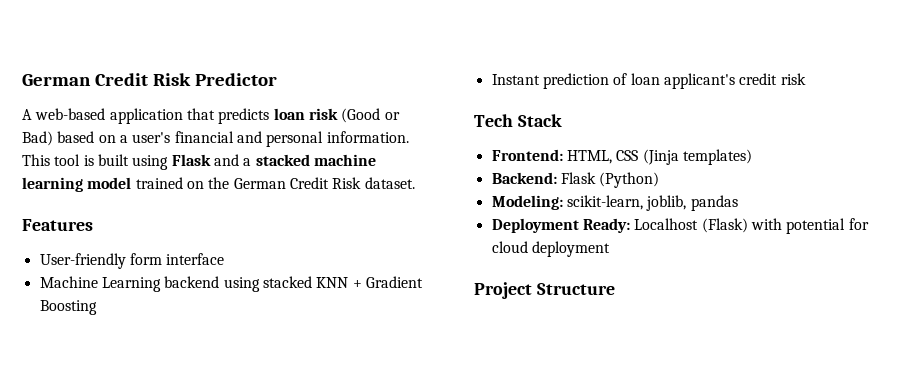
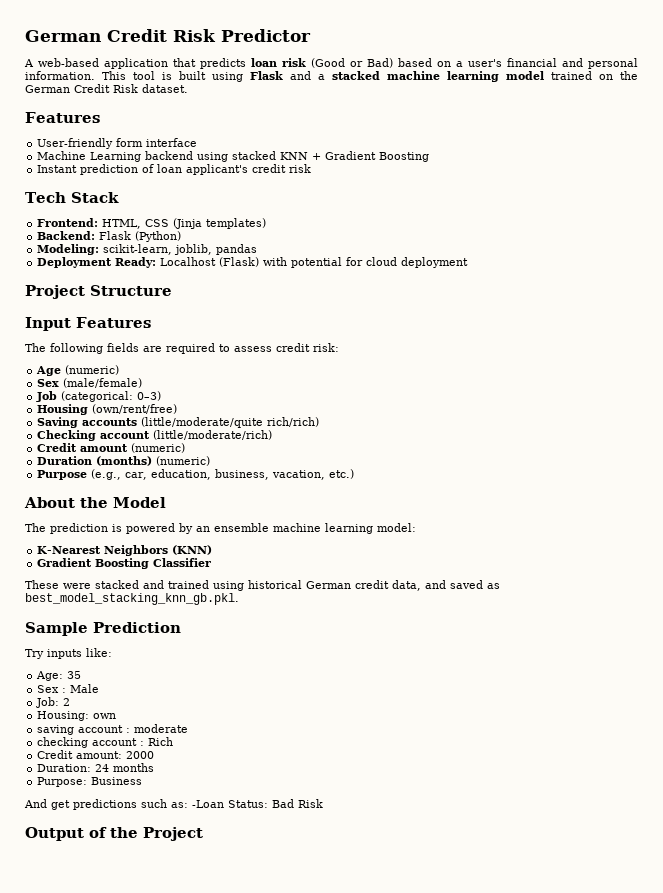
+ Input Features
+ The following fields are required to assess credit risk:
+ Age (numeric)
+ Sex (male/female)
+ Job (categorical: 0–3)
+ Housing (own/rent/free)
+ Saving accounts (little/moderate/quite rich/rich)
+ Checking account (little/moderate/rich)
+ Credit amount (numeric)
+ Duration (months) (numeric)
+ Purpose (e.g., car, education, business, vacation, etc.)
+ About the Model
+ The prediction is powered by an ensemble machine learning model:
+ K-Nearest Neighbors (KNN)
+ Gradient Boosting Classifier
+ These were stacked and trained using historical German credit data, and saved as best_model_stacking_knn_gb.pkl.
+ Sample Prediction
+ Try inputs like:
+ Age: 35
+ Sex : Male
+ Job: 2
+ Housing: own
+ saving account : moderate
+ checking account : Rich
+ Credit amount: 2000
+ Duration: 24 months
+ Purpose: Business
+ And get predictions such as: -Loan Status: Bad Risk
+ Output of the Project

